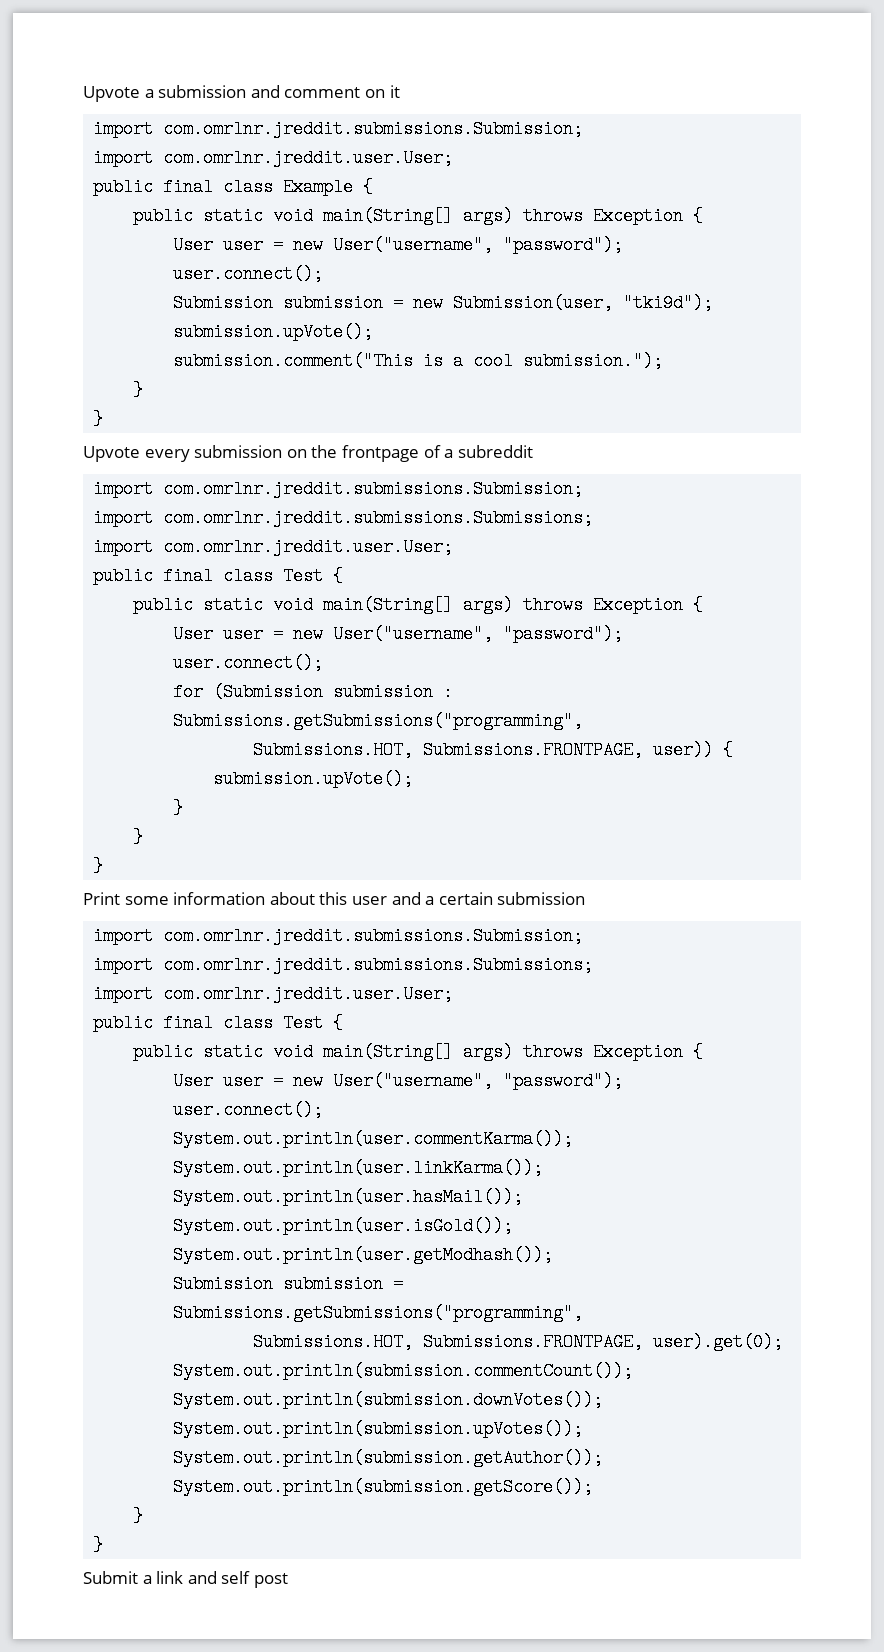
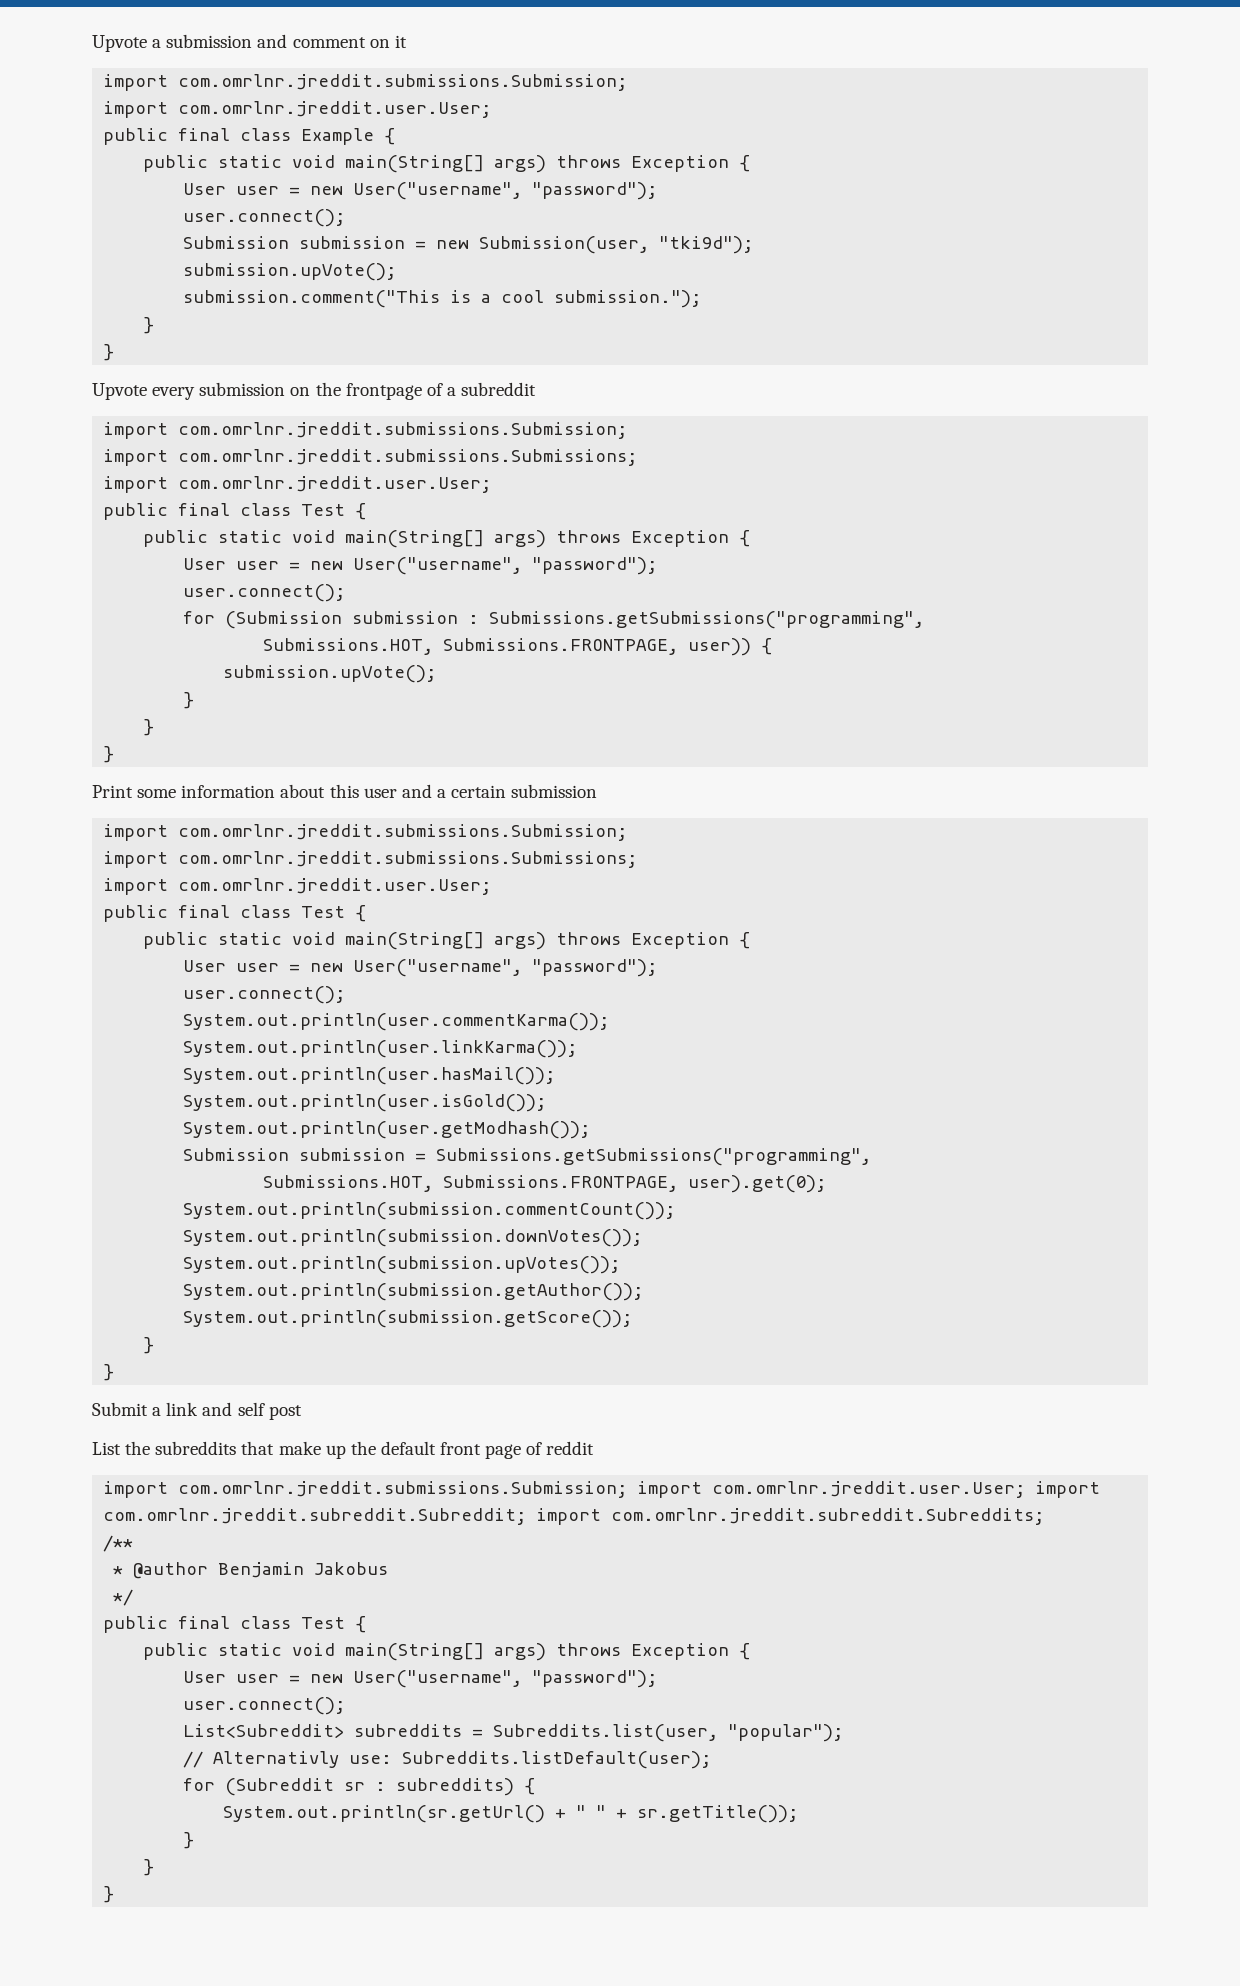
+ List the subreddits that make up the default front page of reddit
+ import com.omrlnr.jreddit.submissions.Submission; import com.omrlnr.jreddit.user.User; import com.omrlnr.jreddit.subreddit.Subreddit; import com.omrlnr.jreddit.subreddit.Subreddits;
+ /**
+ * @author Benjamin Jakobus
+ */
+ public final class Test {
+ public static void main(String[] args) throws Exception {
+ User user = new User("username", "password");
+ user.connect();
+ List<Subreddit> subreddits = Subreddits.list(user, "popular");
+ // Alternativly use: Subreddits.listDefault(user);
+ for (Subreddit sr : subreddits) {
+ System.out.println(sr.getUrl() + " " + sr.getTitle());
+ }
+ }
+ }

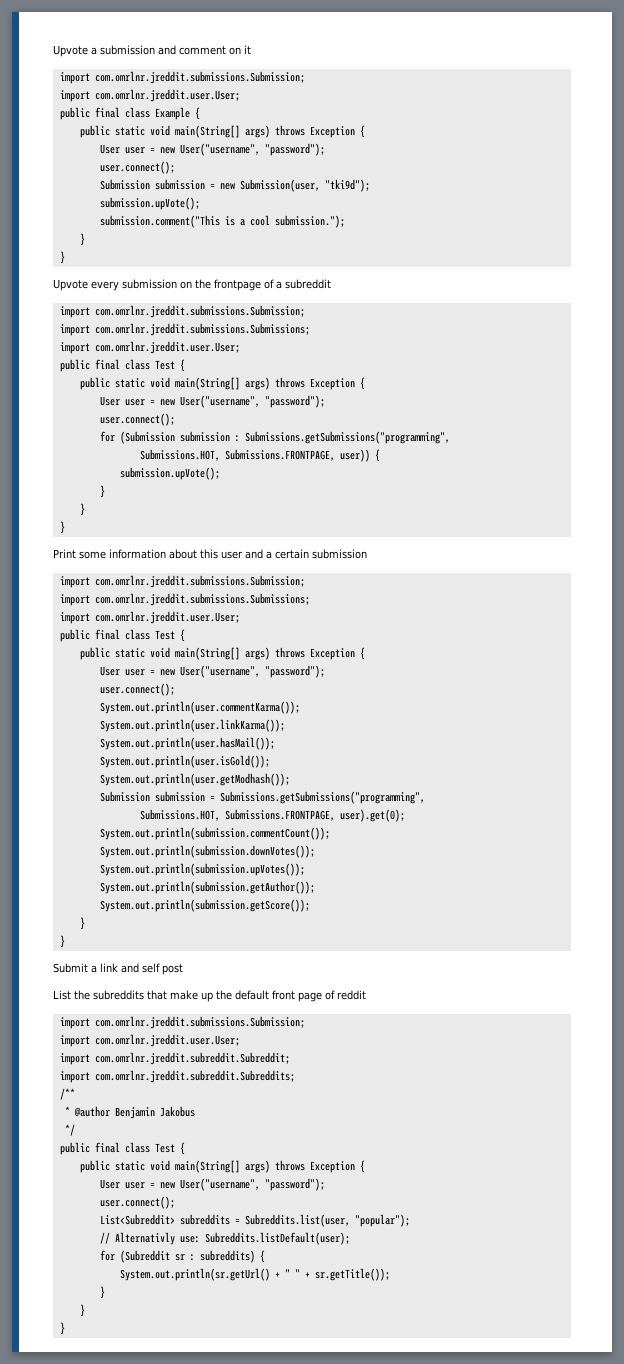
  List the subreddits that make up the default front page of reddit
- import com.omrlnr.jreddit.submissions.Submission; import com.omrlnr.jreddit.user.User; import com.omrlnr.jreddit.subreddit.Subreddit; import com.omrlnr.jreddit.subreddit.Subreddits;
+ import com.omrlnr.jreddit.submissions.Submission;
+ import com.omrlnr.jreddit.user.User;
+ import com.omrlnr.jreddit.subreddit.Subreddit;
+ import com.omrlnr.jreddit.subreddit.Subreddits;

